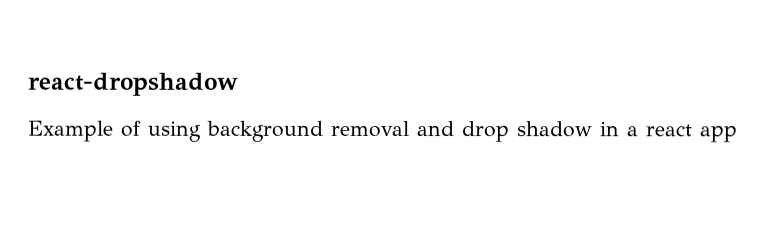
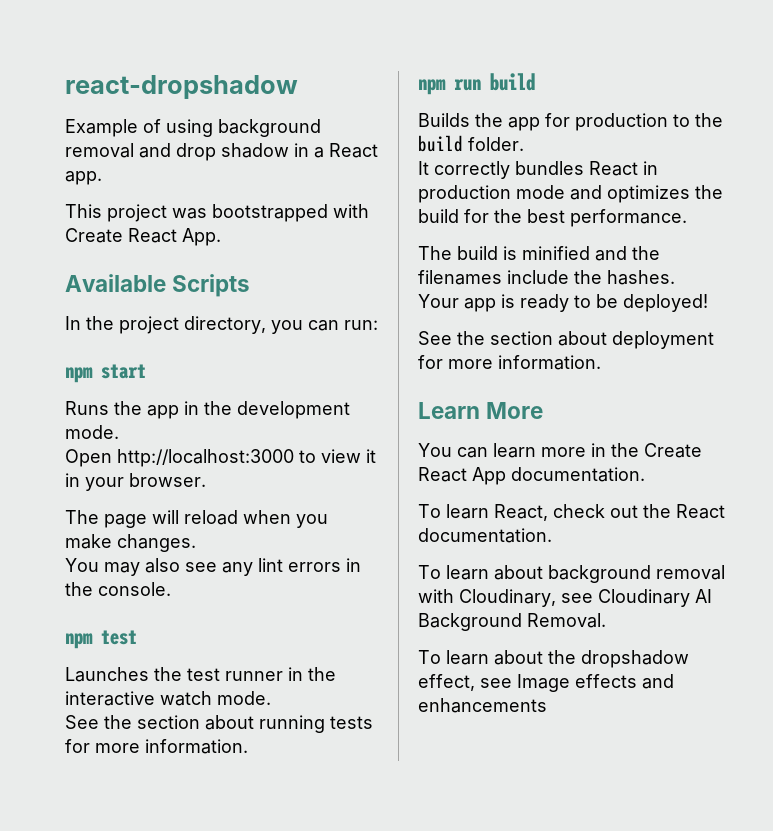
- Example of using background removal and drop shadow in a react app
+ Example of using background removal and drop shadow in a React app.
+ This project was bootstrapped with Create React App.
+ Available Scripts
+ In the project directory, you can run:
+ npm start
+ Runs the app in the development mode.
+ Open http://localhost:3000 to view it in your browser.
+ The page will reload when you make changes.
+ You may also see any lint errors in the console.
+ npm test
+ Launches the test runner in the interactive watch mode.
+ See the section about running tests for more information.
+ npm run build
+ Builds the app for production to the build folder.
+ It correctly bundles React in production mode and optimizes the build for the best performance.
+ The build is minified and the filenames include the hashes.
+ Your app is ready to be deployed!
+ See the section about deployment for more information.
+ Learn More
+ You can learn more in the Create React App documentation.
+ To learn React, check out the React documentation.
+ To learn about background removal with Cloudinary, see Cloudinary AI Background Removal.
+ To learn about the dropshadow effect, see Image effects and enhancements

